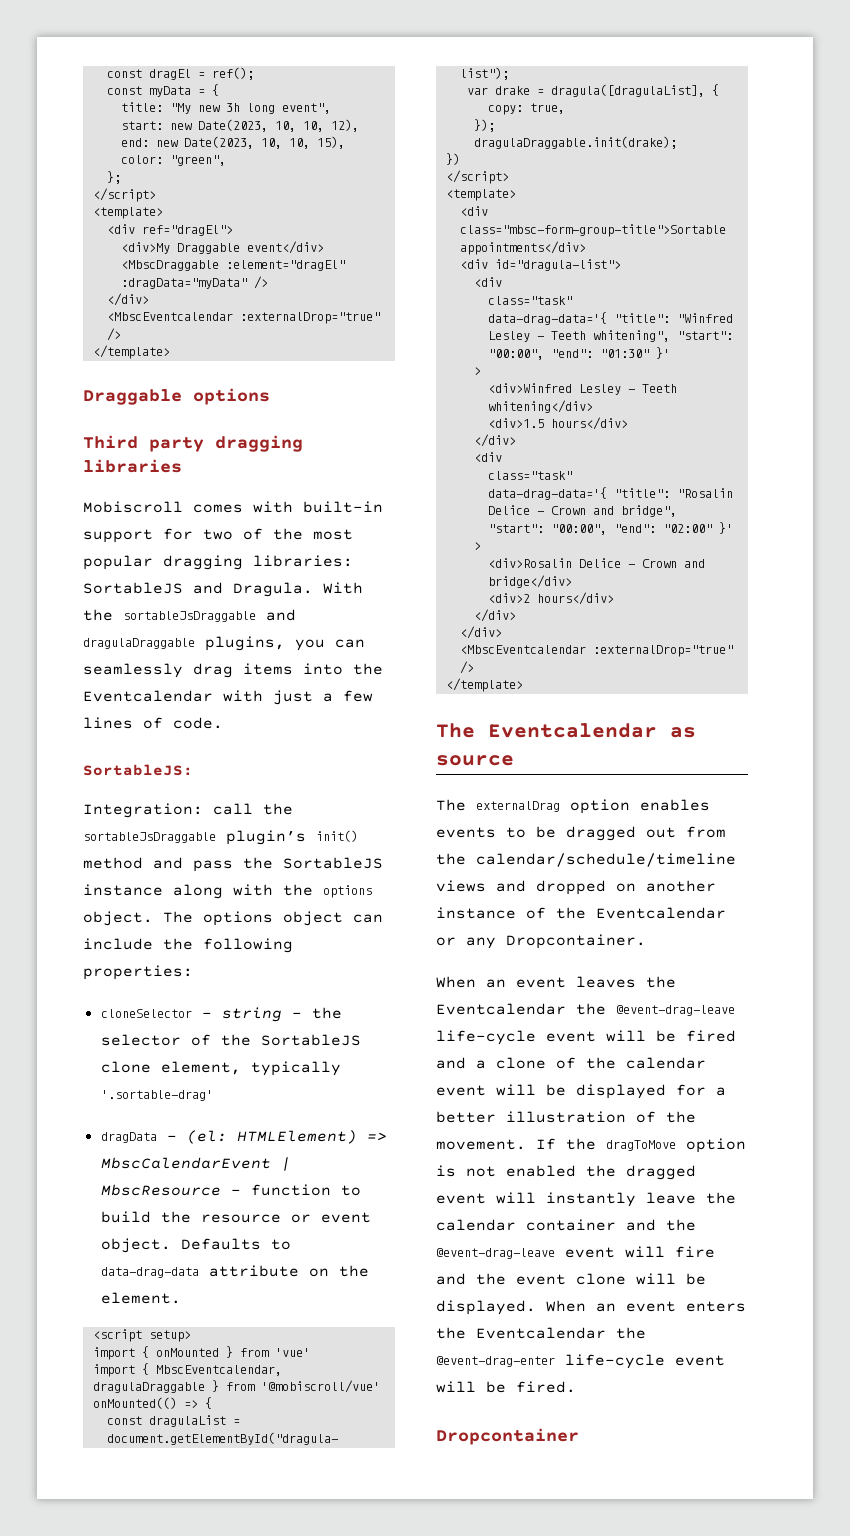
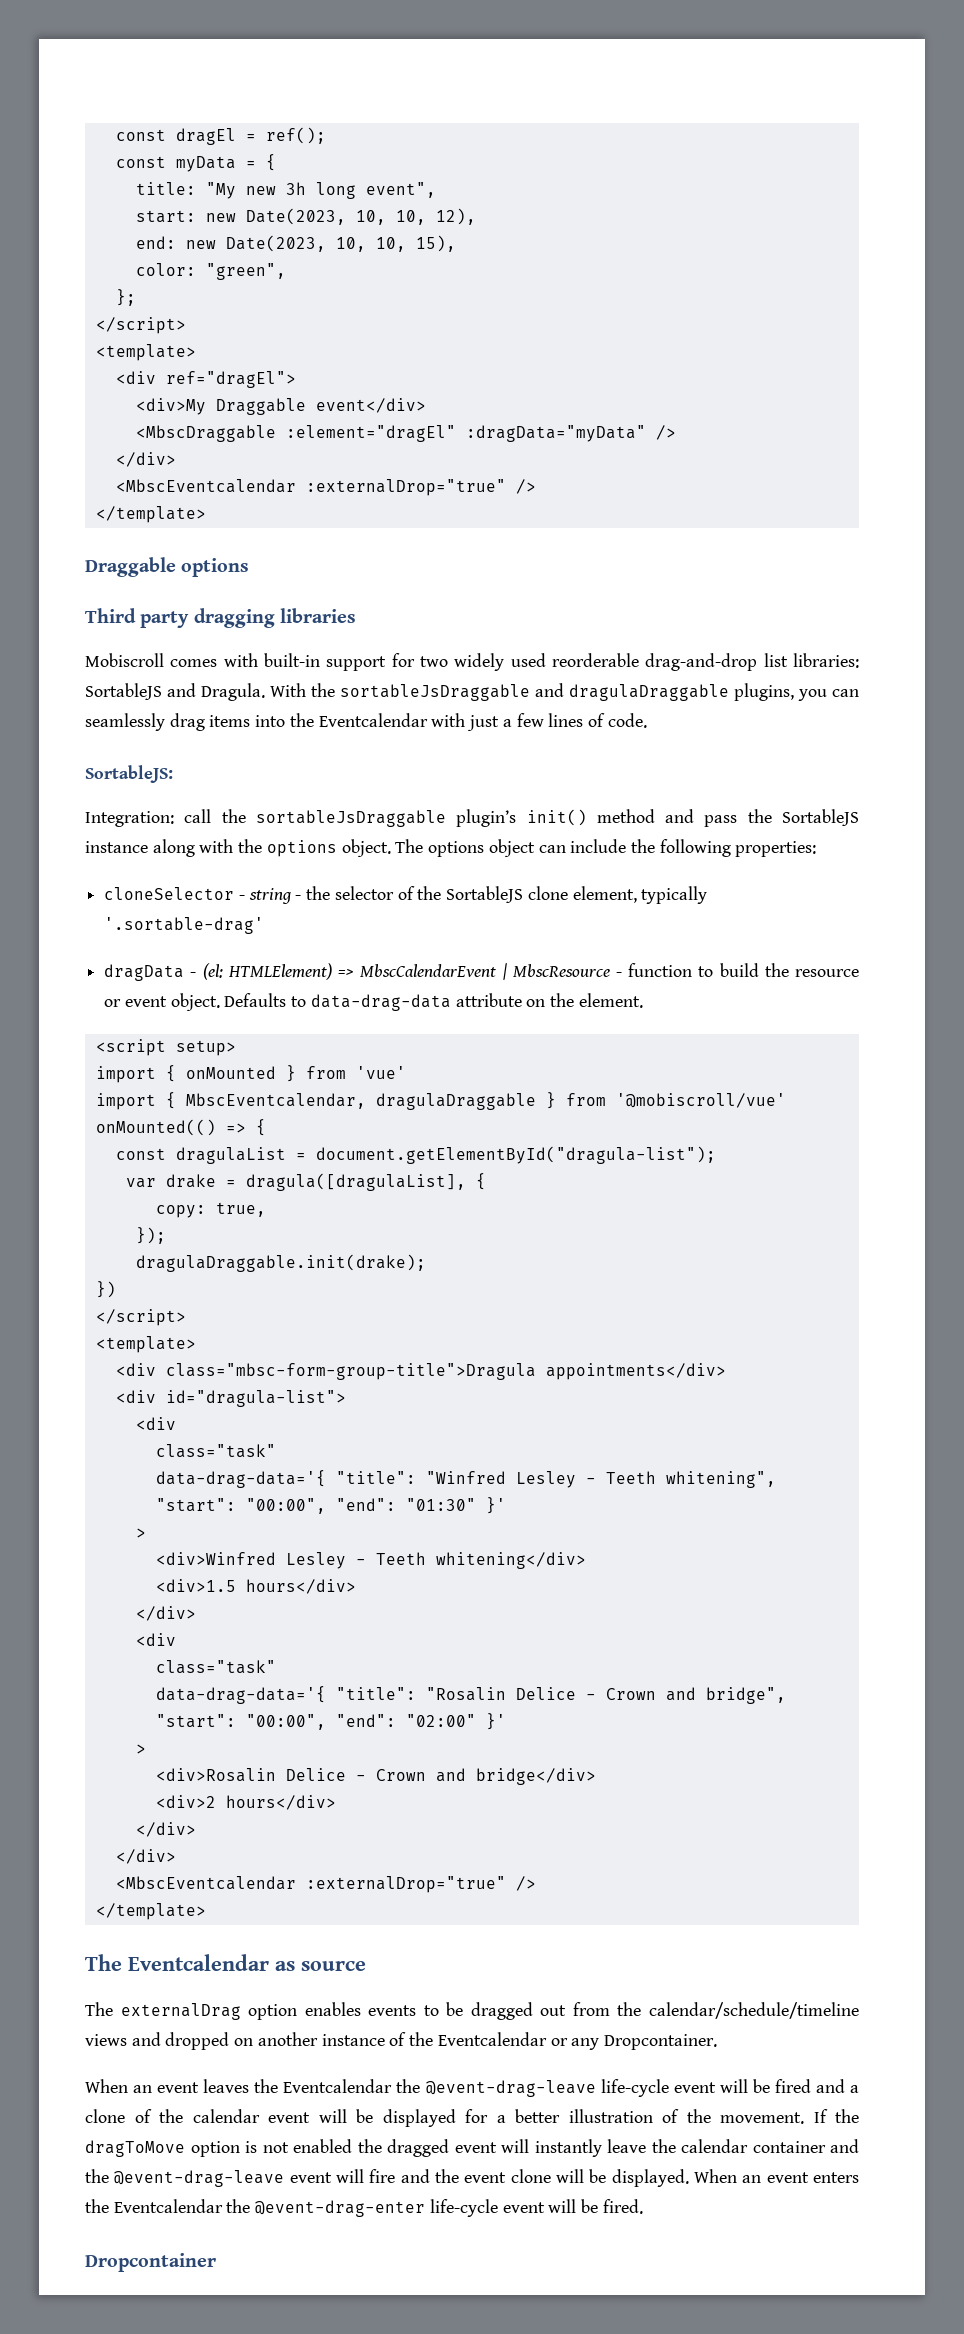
- Mobiscroll comes with built-in support for two of the most popular dragging libraries: SortableJS and Dragula.
+ Mobiscroll comes with built-in support for two widely used reorderable drag-and-drop list libraries: SortableJS and Dragula.
- <div class="mbsc-form-group-title">Sortable appointments</div>
+ <div class="mbsc-form-group-title">Dragula appointments</div>

